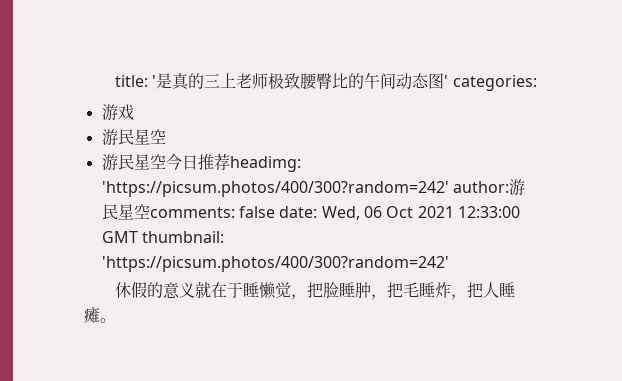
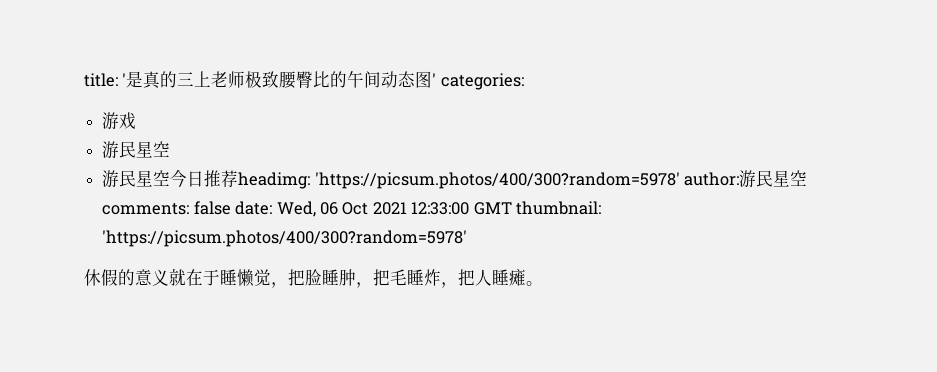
- 游民星空今日推荐headimg: 'https://picsum.photos/400/300?random=242' author:游民星空comments: false date: Wed, 06 Oct 2021 12:33:00 GMT thumbnail: 'https://picsum.photos/400/300?random=242'
+ 游民星空今日推荐headimg: 'https://picsum.photos/400/300?random=5978' author:游民星空comments: false date: Wed, 06 Oct 2021 12:33:00 GMT thumbnail: 'https://picsum.photos/400/300?random=5978'

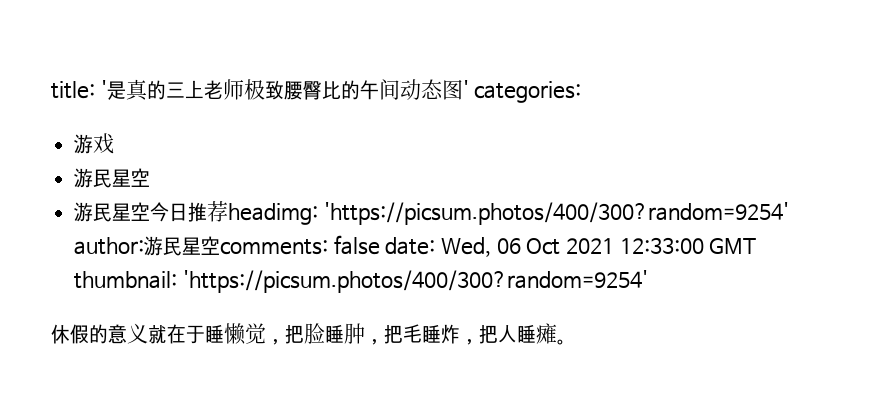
- 游民星空今日推荐headimg: 'https://picsum.photos/400/300?random=5978' author:游民星空comments: false date: Wed, 06 Oct 2021 12:33:00 GMT thumbnail: 'https://picsum.photos/400/300?random=5978'
+ 游民星空今日推荐headimg: 'https://picsum.photos/400/300?random=9254' author:游民星空comments: false date: Wed, 06 Oct 2021 12:33:00 GMT thumbnail: 'https://picsum.photos/400/300?random=9254'

